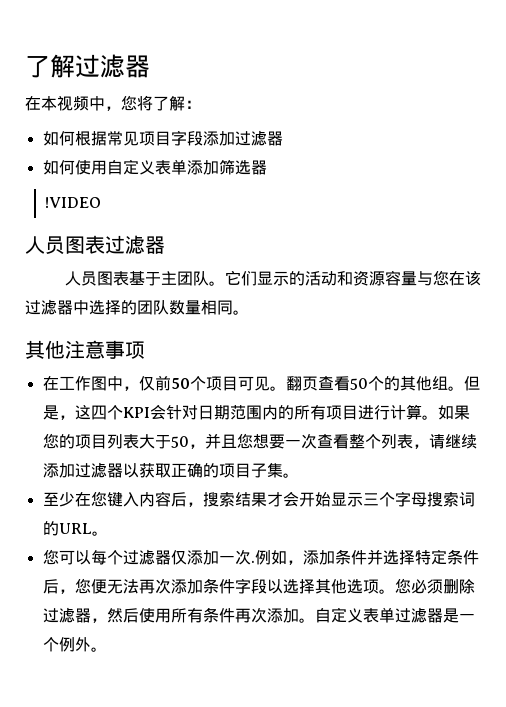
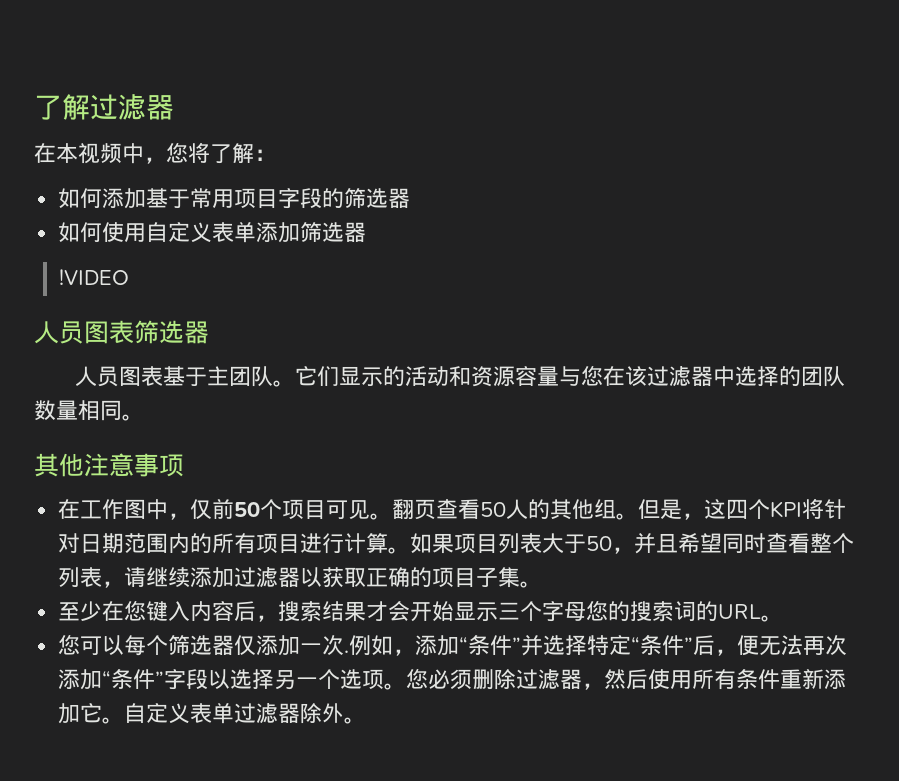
- 如何根据常见项目字段添加过滤器
+ 如何添加基于常用项目字段的筛选器
- 人员图表过滤器
+ 人员图表筛选器
- 翻页查看50个的其他组。
+ 翻页查看50人的其他组。
- 但是，这四个KPI会针对日期范围内的所有项目进行计算。
+ 但是，这四个KPI将针对日期范围内的所有项目进行计算。
- 如果您的项目列表大于50，并且您想要一次查看整个列表，请继续添加过滤器以获取正确的项目子集。
+ 如果项目列表大于50，并且希望同时查看整个列表，请继续添加过滤器以获取正确的项目子集。
- 至少在您键入内容后，搜索结果才会开始显示三个字母搜索词的URL。
+ 至少在您键入内容后，搜索结果才会开始显示三个字母您的搜索词的URL。
- 您可以每个过滤器仅添加一次.
+ 您可以每个筛选器仅添加一次.
- 例如，添加条件并选择特定条件后，您便无法再次添加条件字段以选择其他选项。
+ 例如，添加“条件”并选择特定“条件”后，便无法再次添加“条件”字段以选择另一个选项。
- 您必须删除过滤器，然后使用所有条件再次添加。
+ 您必须删除过滤器，然后使用所有条件重新添加它。
- 自定义表单过滤器是一个例外。
+ 自定义表单过滤器除外。

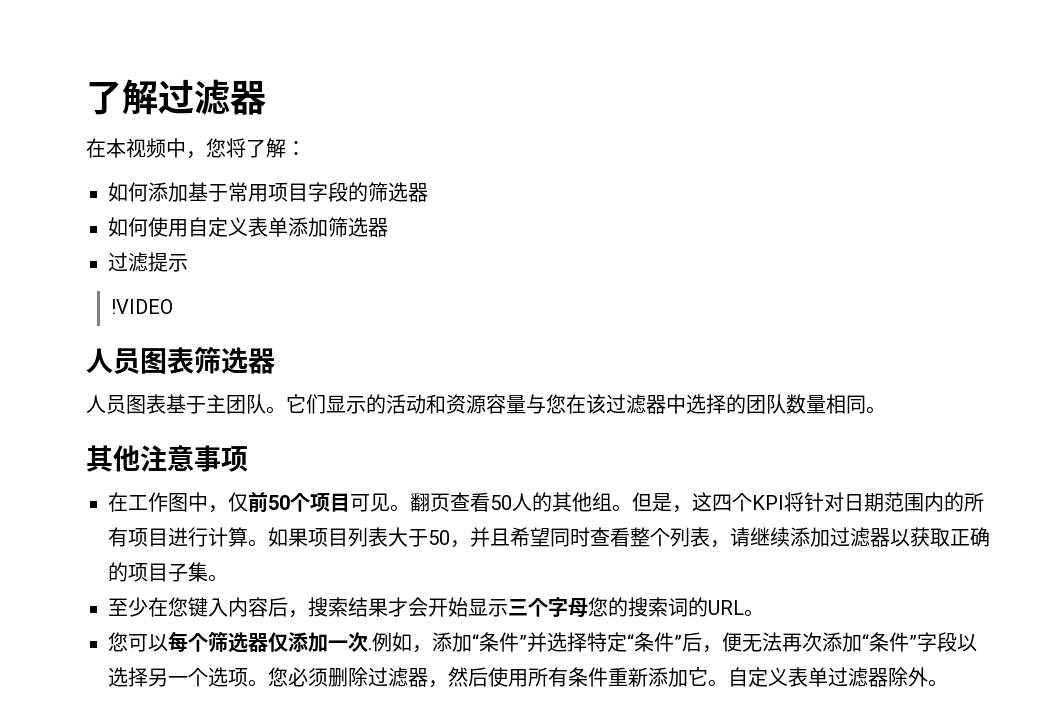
+ 过滤提示

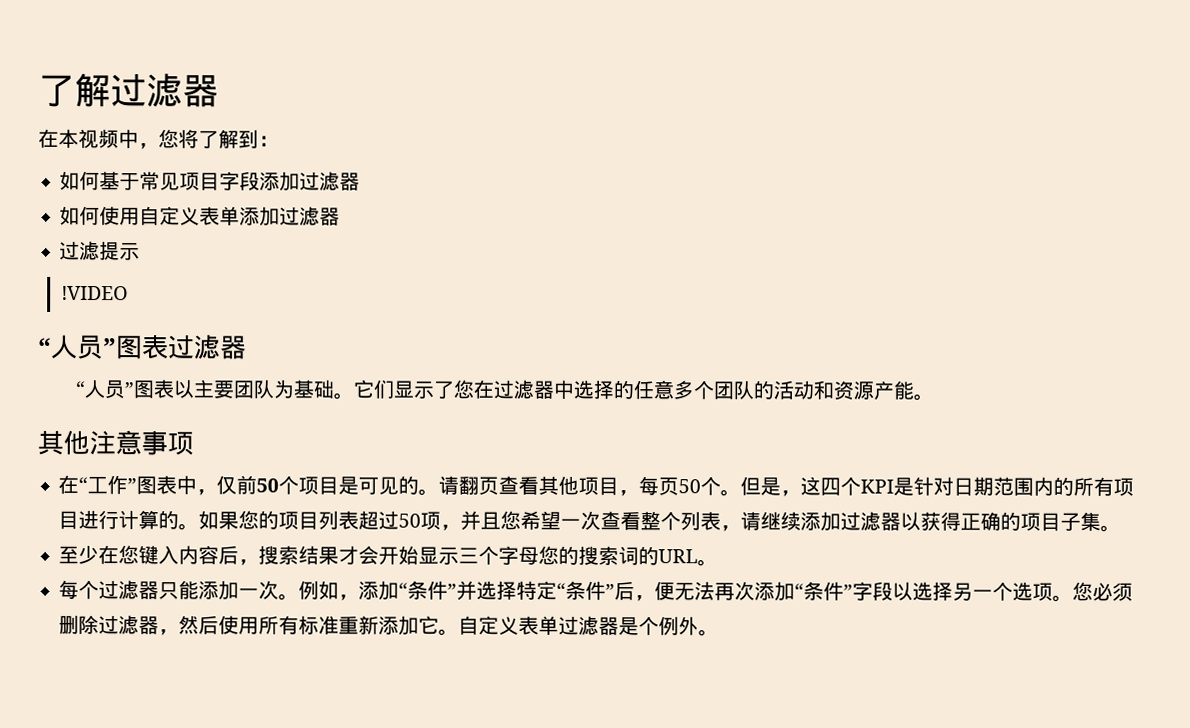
- 在本视频中，您将了解：
+ 在本视频中，您将了解到：
- 如何添加基于常用项目字段的筛选器
+ 如何基于常见项目字段添加过滤器
- 如何使用自定义表单添加筛选器
+ 如何使用自定义表单添加过滤器
- 人员图表筛选器
- 人员图表基于主团队。它们显示的活动和资源容量与您在该过滤器中选择的团队数量相同。
+ “人员”图表过滤器
+ “人员”图表以主要团队为基础。它们显示了您在过滤器中选择的任意多个团队的活动和资源产能。
- 在工作图中，仅前50个项目可见。翻页查看50人的其他组。
+ 在“工作”图表中，仅前50个项目是可见的。请翻页查看其他项目，每页50个。
- 但是，这四个KPI将针对日期范围内的所有项目进行计算。如果项目列表大于50，并且希望同时查看整个列表，请继续添加过滤器以获取正确的项目子集。
+ 但是，这四个KPI是针对日期范围内的所有项目进行计算的。如果您的项目列表超过50项，并且您希望一次查看整个列表，请继续添加过滤器以获得正确的项目子集。
- 您可以每个筛选器仅添加一次.
+ 每个过滤器只能添加一次。
- 您必须删除过滤器，然后使用所有条件重新添加它。
+ 您必须删除过滤器，然后使用所有标准重新添加它。
- 自定义表单过滤器除外。
+ 自定义表单过滤器是个例外。

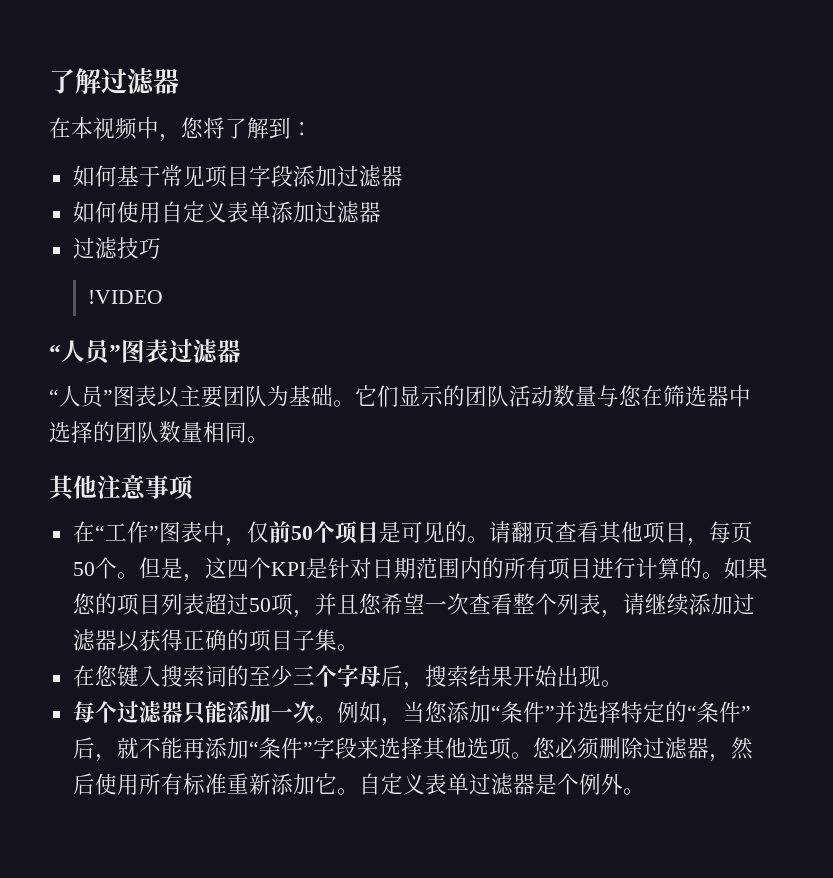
- 过滤提示
+ 过滤技巧
- 它们显示了您在过滤器中选择的任意多个团队的活动和资源产能。
+ 它们显示的团队活动数量与您在筛选器中选择的团队数量相同。
- 至少在您键入内容后，搜索结果才会开始显示三个字母您的搜索词的URL。
+ 在您键入搜索词的至少三个字母后，搜索结果开始出现。
- 例如，添加“条件”并选择特定“条件”后，便无法再次添加“条件”字段以选择另一个选项。
+ 例如，当您添加“条件”并选择特定的“条件”后，就不能再添加“条件”字段来选择其他选项。

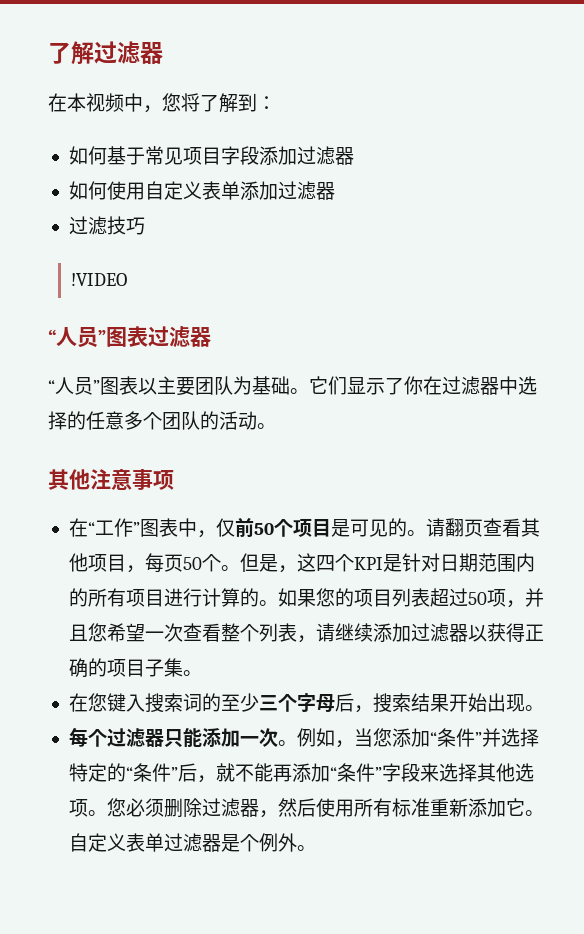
- 它们显示的团队活动数量与您在筛选器中选择的团队数量相同。
+ 它们显示了你在过滤器中选择的任意多个团队的活动。

